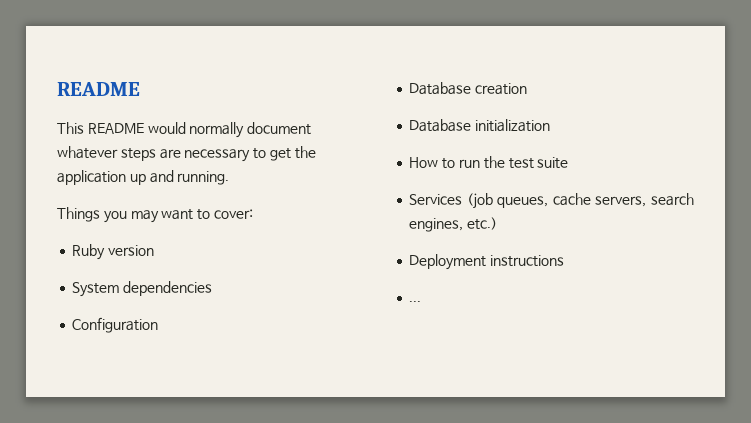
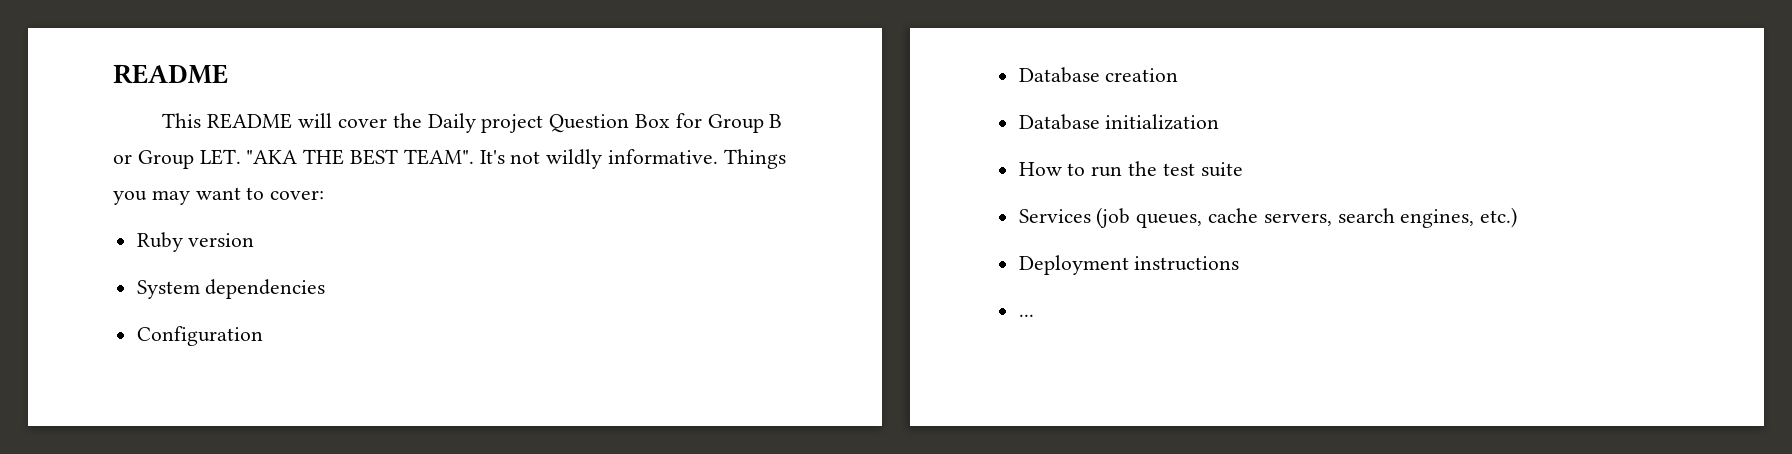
- This README would normally document whatever steps are necessary to get the application up and running.
- Things you may want to cover:
+ This README will cover the Daily project Question Box for Group B or Group LET. "AKA THE BEST TEAM". It's not wildly informative. Things you may want to cover:

